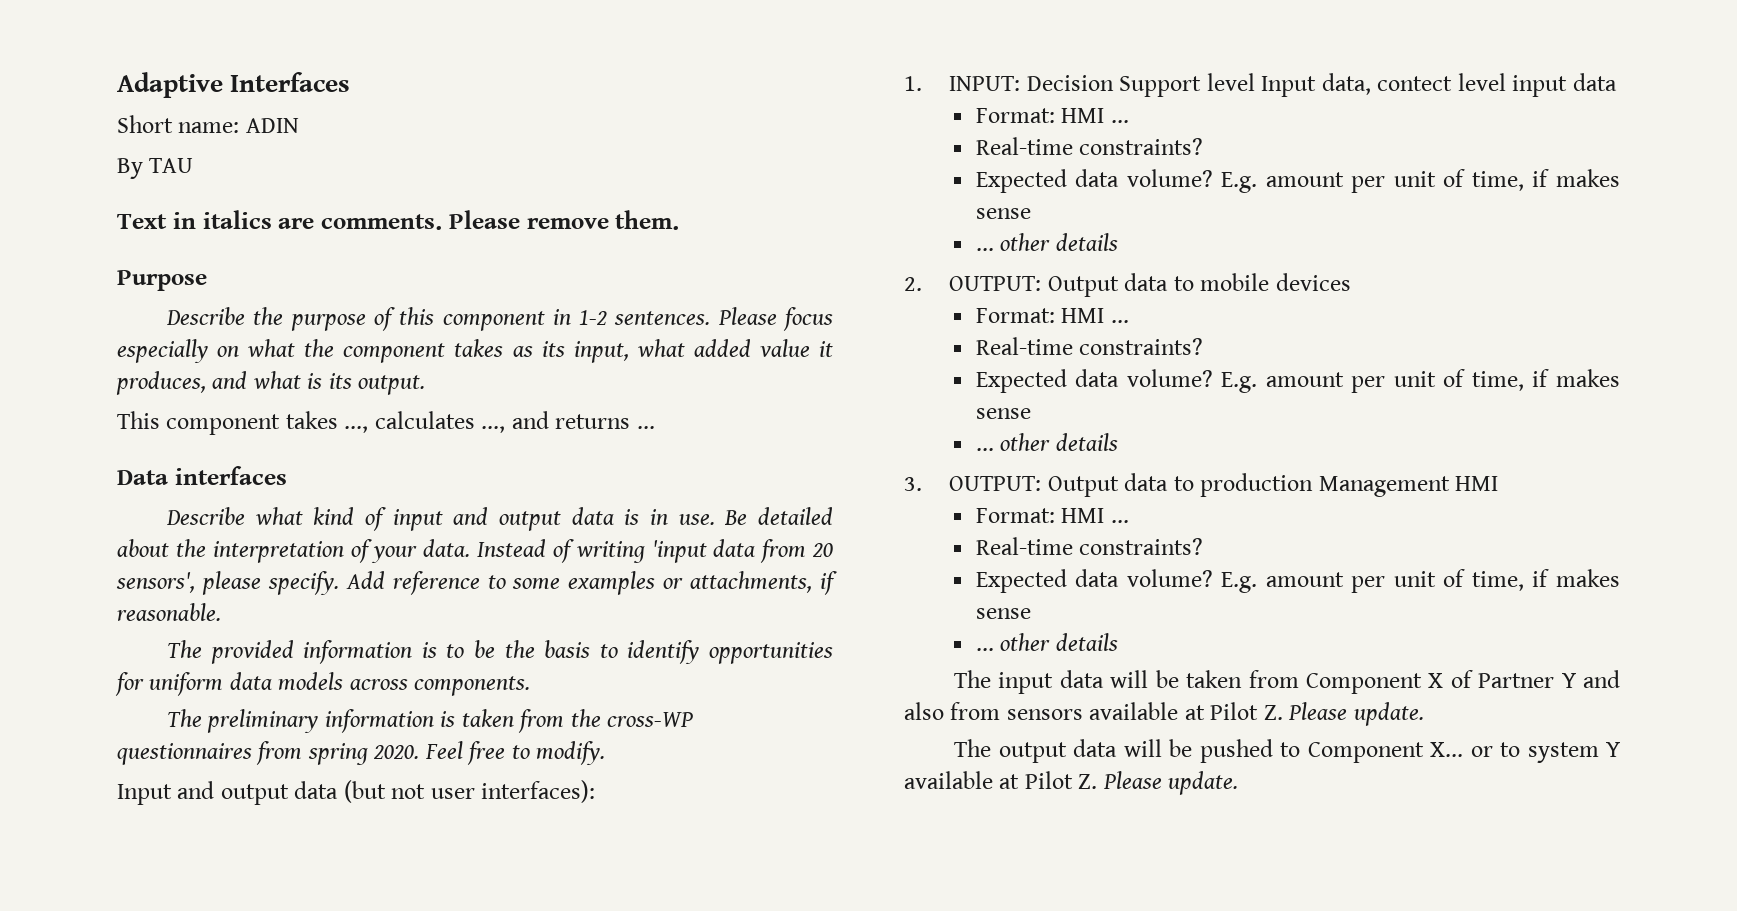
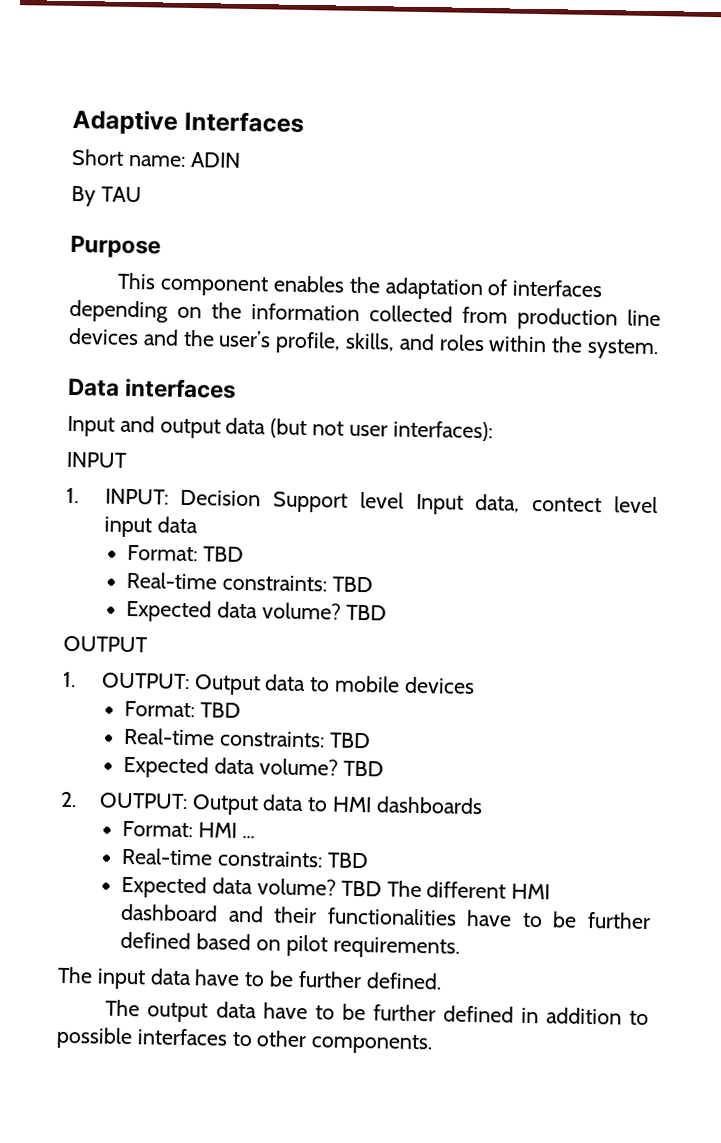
- Text in italics are comments. Please remove them.
  Purpose
- Describe the purpose of this component in 1-2 sentences. Please focus especially on what the component takes as its input, what added value it produces, and what is its output.
- This component takes ..., calculates ..., and returns ...
+ This component enables the adaptation of interfaces depending on the information collected from production line devices and the user’s profile, skills, and roles within the system.
  Data interfaces
- Describe what kind of input and output data is in use. Be detailed about the interpretation of your data. Instead of writing 'input data from 20 sensors', please specify. Add reference to some examples or attachments, if reasonable.
- The provided information is to be the basis to identify opportunities for uniform data models across components.
- The preliminary information is taken from the cross-WP questionnaires from spring 2020. Feel free to modify.
+ INPUT
  1. INPUT: Decision Support level Input data, contect level input data
+ Format: TBD
+ Real-time constraints: TBD
+ Expected data volume? TBD
+ OUTPUT
+ 1. OUTPUT: Output data to mobile devices
+ Format: TBD
+ Real-time constraints: TBD
+ Expected data volume? TBD
+ 2. OUTPUT: Output data to HMI dashboards
  Format: HMI ...
- Real-time constraints?
- Expected data volume? E.g. amount per unit of time, if makes sense
- ... other details
- 2. OUTPUT: Output data to mobile devices
- Format: HMI ...
- Real-time constraints?
- Expected data volume? E.g. amount per unit of time, if makes sense
- ... other details
- 3. OUTPUT: Output data to production Management HMI
- Format: HMI ...
- Real-time constraints?
- Expected data volume? E.g. amount per unit of time, if makes sense
- ... other details
- The input data will be taken from Component X of Partner Y and also from sensors available at Pilot Z. Please update.
- The output data will be pushed to Component X... or to system Y available at Pilot Z. Please update.
+ Real-time constraints: TBD
+ Expected data volume? TBD The different HMI dashboard and their functionalities have to be further defined based on pilot requirements.
+ The input data have to be further defined.
+ The output data have to be further defined in addition to possible interfaces to other components.

